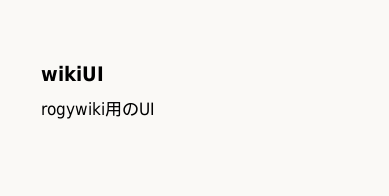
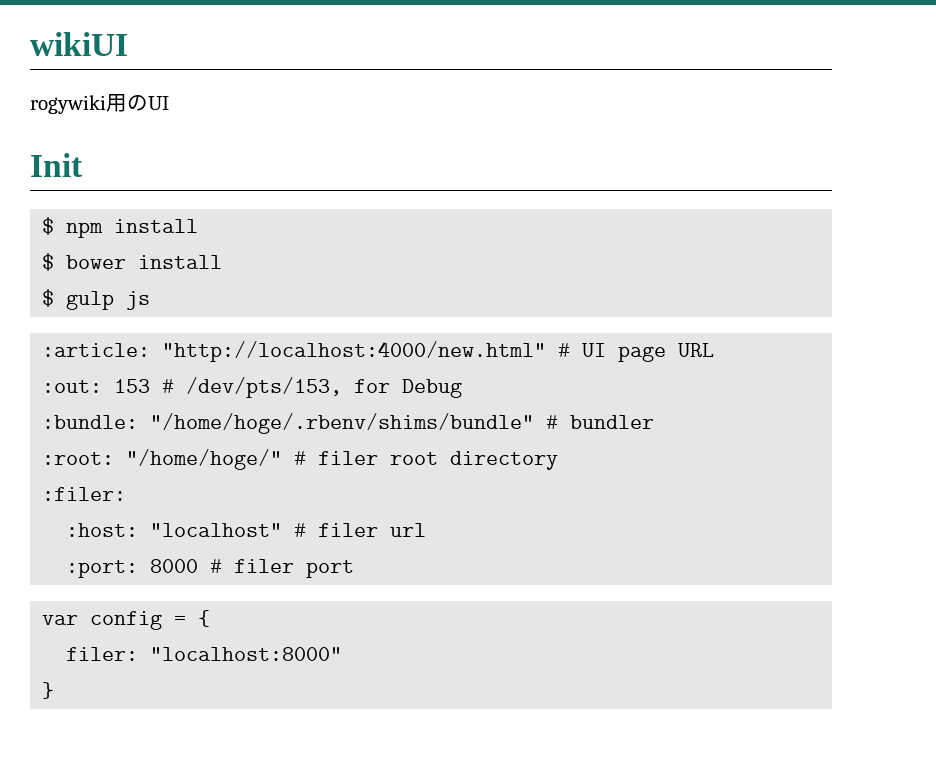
+ Init
+ $ npm install
+ $ bower install
+ $ gulp js
+ :article: "http://localhost:4000/new.html" # UI page URL
+ :out: 153 # /dev/pts/153, for Debug
+ :bundle: "/home/hoge/.rbenv/shims/bundle" # bundler
+ :root: "/home/hoge/" # filer root directory
+ :filer:
+ :host: "localhost" # filer url
+ :port: 8000 # filer port
+ var config = {
+ filer: "localhost:8000"
+ }

